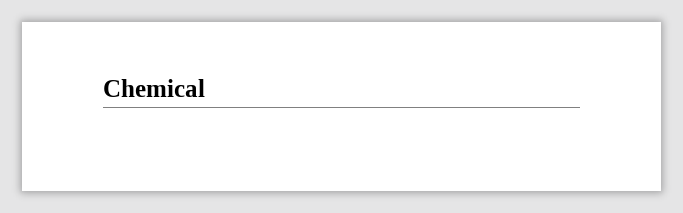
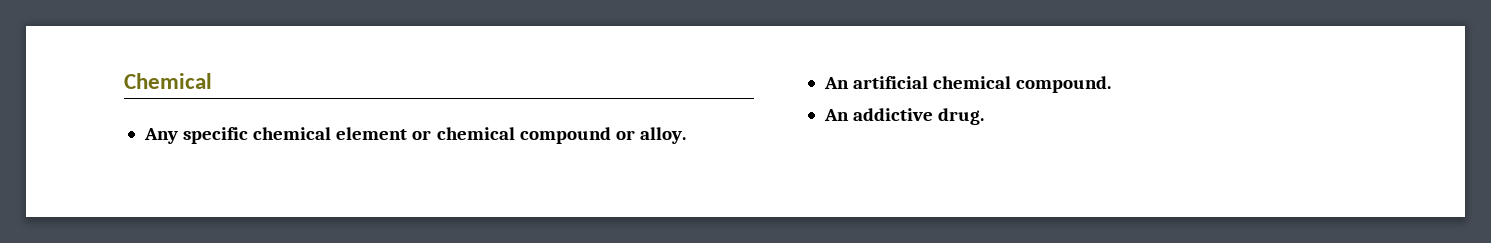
+ Any specific chemical element or chemical compound or alloy.
+ An artificial chemical compound.
+ An addictive drug.

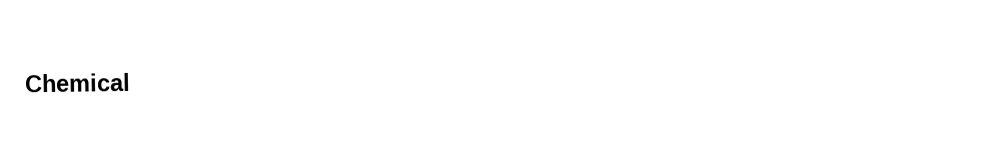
- Any specific chemical element or chemical compound or alloy.
- An artificial chemical compound.
- An addictive drug.

